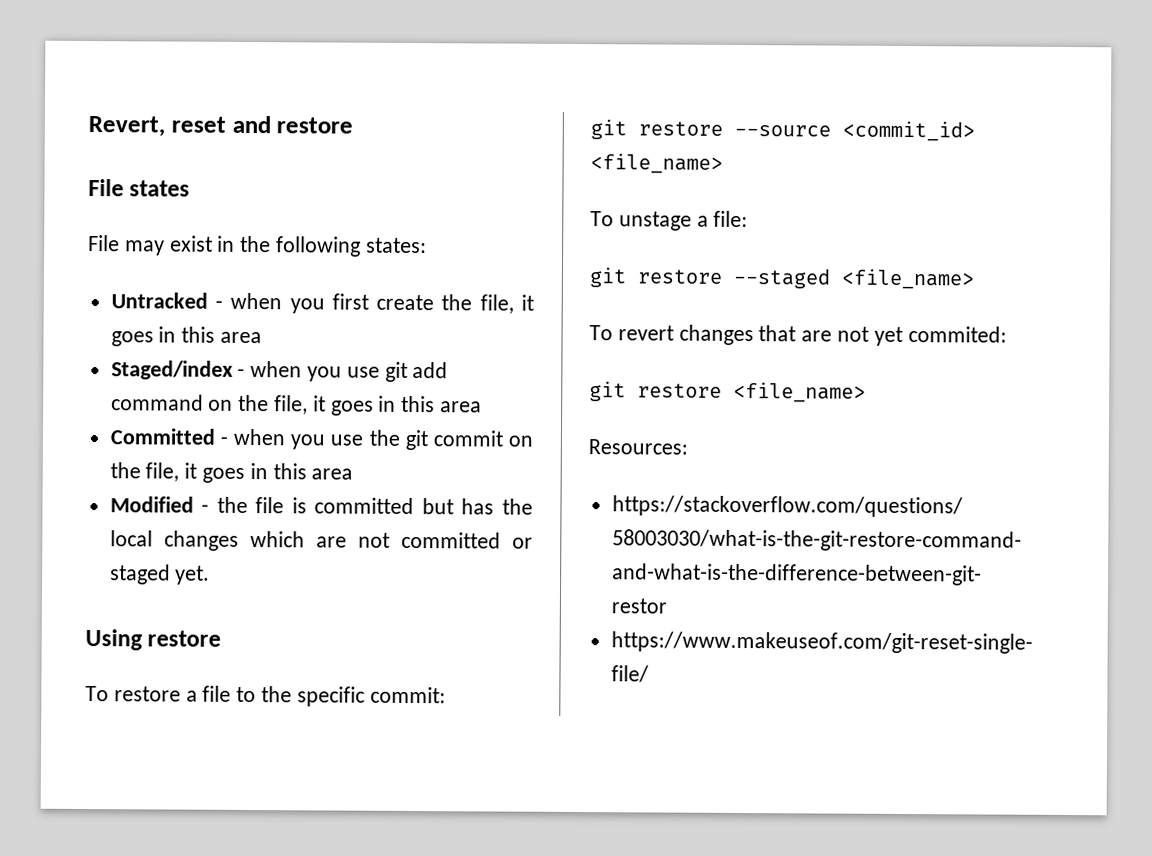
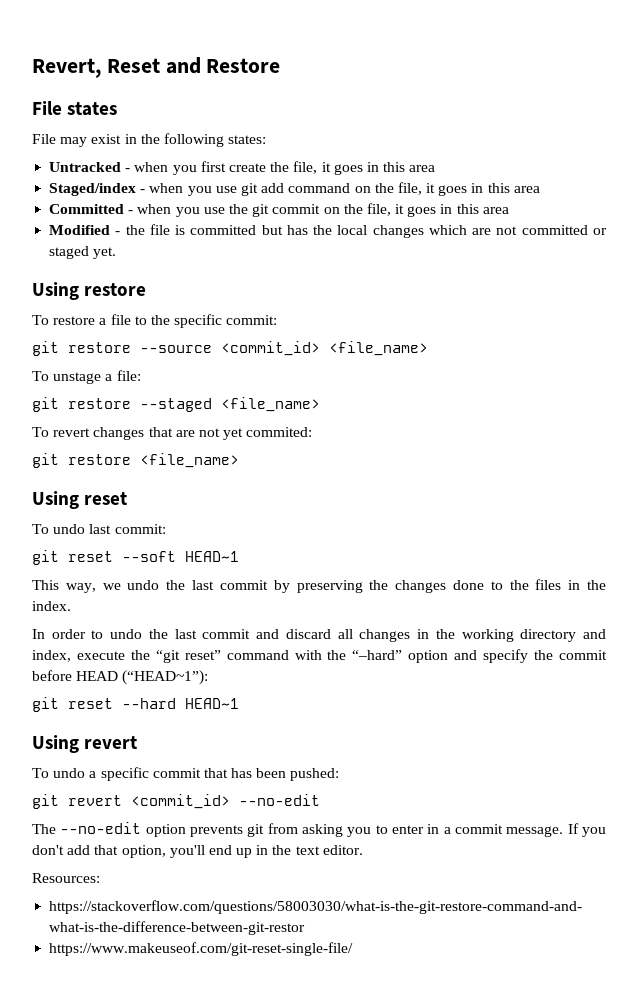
- Revert, reset and restore
+ Revert, Reset and Restore
+ Using reset
+ To undo last commit:
+ git reset --soft HEAD~1
+ This way, we undo the last commit by preserving the changes done to the files in the index.
+ In order to undo the last commit and discard all changes in the working directory and index, execute the “git reset” command with the “–hard” option and specify the commit before HEAD (“HEAD~1”):
+ git reset --hard HEAD~1
+ Using revert
+ To undo a specific commit that has been pushed:
+ git revert <commit_id> --no-edit
+ The --no-edit option prevents git from asking you to enter in a commit message. If you don't add that option, you'll end up in the text editor.

